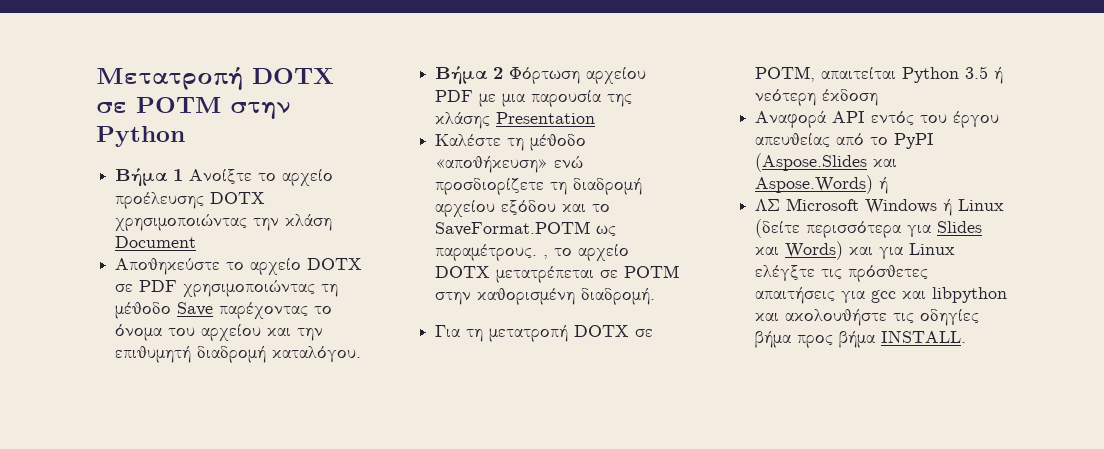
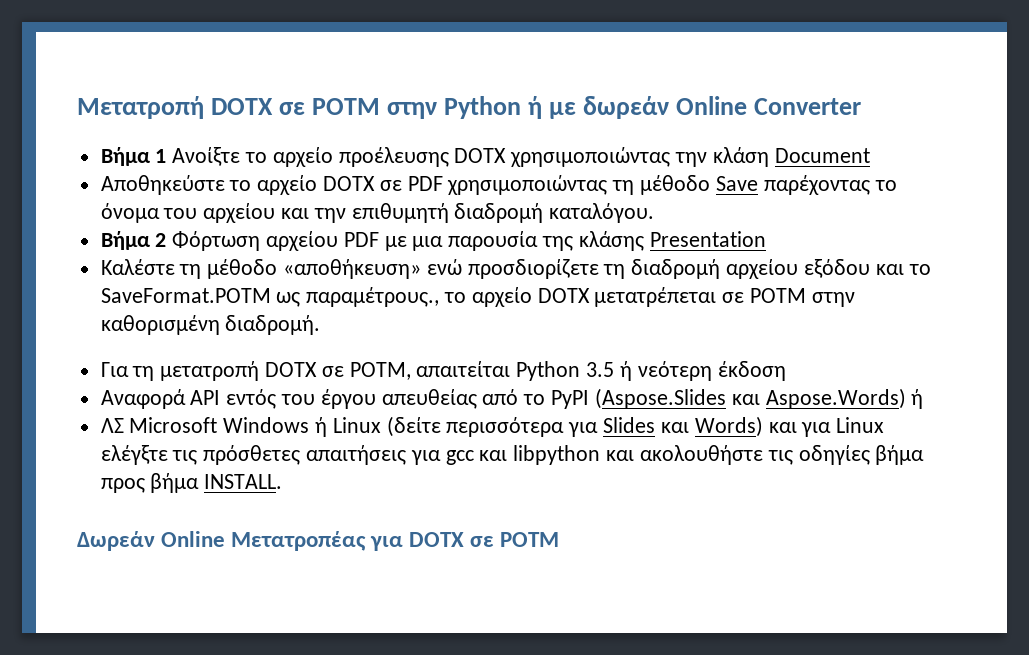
- Μετατροπή DOTX σε POTM στην Python
+ Μετατροπή DOTX σε POTM στην Python ή με δωρεάν Online Converter
- Καλέστε τη μέθοδο «αποθήκευση» ενώ προσδιορίζετε τη διαδρομή αρχείου εξόδου και το SaveFormat.POTM ως παραμέτρους. , το αρχείο DOTX μετατρέπεται σε POTM στην καθορισμένη διαδρομή.
+ Καλέστε τη μέθοδο «αποθήκευση» ενώ προσδιορίζετε τη διαδρομή αρχείου εξόδου και το SaveFormat.POTM ως παραμέτρους., το αρχείο DOTX μετατρέπεται σε POTM στην καθορισμένη διαδρομή.
+ Δωρεάν Online Μετατροπέας για DOTX σε POTM

